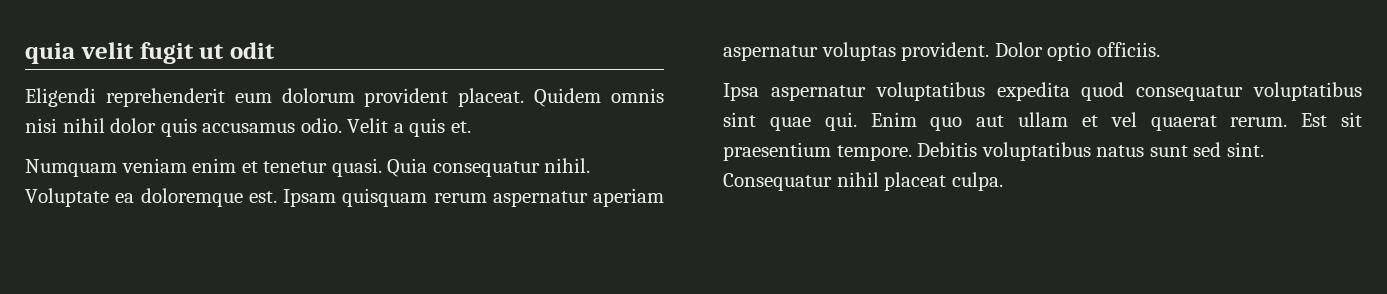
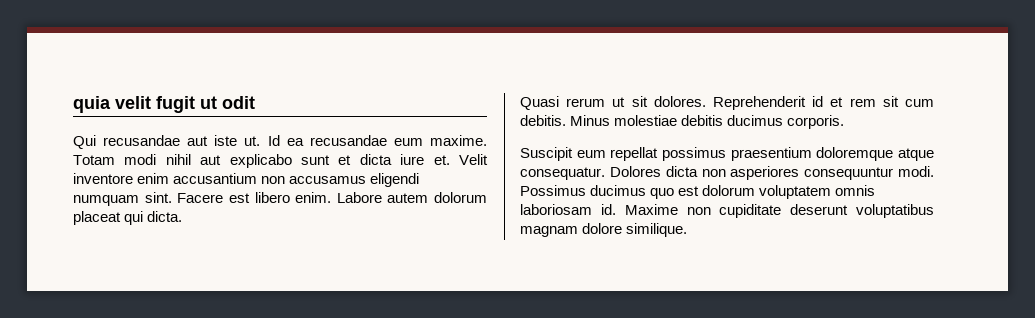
- Eligendi reprehenderit eum dolorum provident placeat. Quidem omnis nisi nihil dolor quis accusamus odio. Velit a quis et.
- Numquam veniam enim et tenetur quasi. Quia consequatur nihil. Voluptate ea doloremque est. Ipsam quisquam rerum aspernatur aperiam aspernatur voluptas provident. Dolor optio officiis.
- Ipsa aspernatur voluptatibus expedita quod consequatur voluptatibus sint quae qui. Enim quo aut ullam et vel quaerat rerum. Est sit praesentium tempore. Debitis voluptatibus natus sunt sed sint. Consequatur nihil placeat culpa.
+ Qui recusandae aut iste ut. Id ea recusandae eum maxime. Totam modi nihil aut explicabo sunt et dicta iure et. Velit inventore enim accusantium non accusamus eligendi numquam sint. Facere est libero enim. Labore autem dolorum placeat qui dicta.
+ Quasi rerum ut sit dolores. Reprehenderit id et rem sit cum debitis. Minus molestiae debitis ducimus corporis.
+ Suscipit eum repellat possimus praesentium doloremque atque consequatur. Dolores dicta non asperiores consequuntur modi. Possimus ducimus quo est dolorum voluptatem omnis laboriosam id. Maxime non cupiditate deserunt voluptatibus magnam dolore similique.

